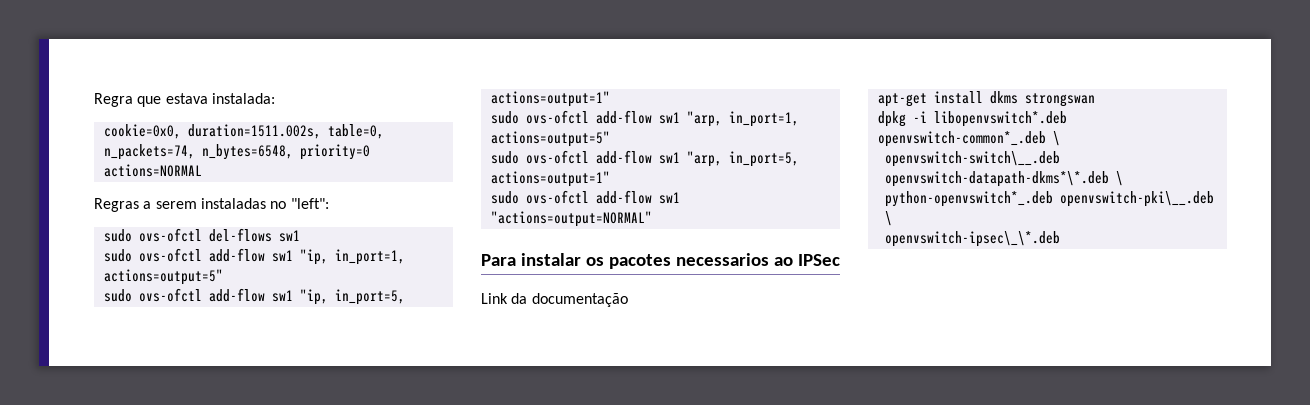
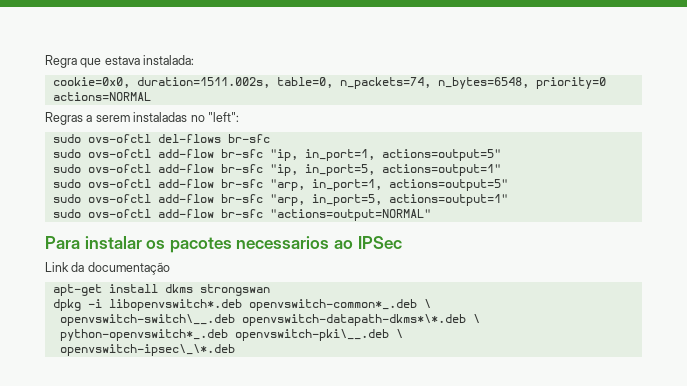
- sudo ovs-ofctl del-flows sw1
- sudo ovs-ofctl add-flow sw1 "ip, in_port=1, actions=output=5"
+ sudo ovs-ofctl del-flows br-sfc
+ sudo ovs-ofctl add-flow br-sfc "ip, in_port=1, actions=output=5"
- sudo ovs-ofctl add-flow sw1 "ip, in_port=5, actions=output=1"
+ sudo ovs-ofctl add-flow br-sfc "ip, in_port=5, actions=output=1"
- sudo ovs-ofctl add-flow sw1 "arp, in_port=1, actions=output=5"
+ sudo ovs-ofctl add-flow br-sfc "arp, in_port=1, actions=output=5"
- sudo ovs-ofctl add-flow sw1 "arp, in_port=5, actions=output=1"
+ sudo ovs-ofctl add-flow br-sfc "arp, in_port=5, actions=output=1"
- sudo ovs-ofctl add-flow sw1 "actions=output=NORMAL"
+ sudo ovs-ofctl add-flow br-sfc "actions=output=NORMAL"

